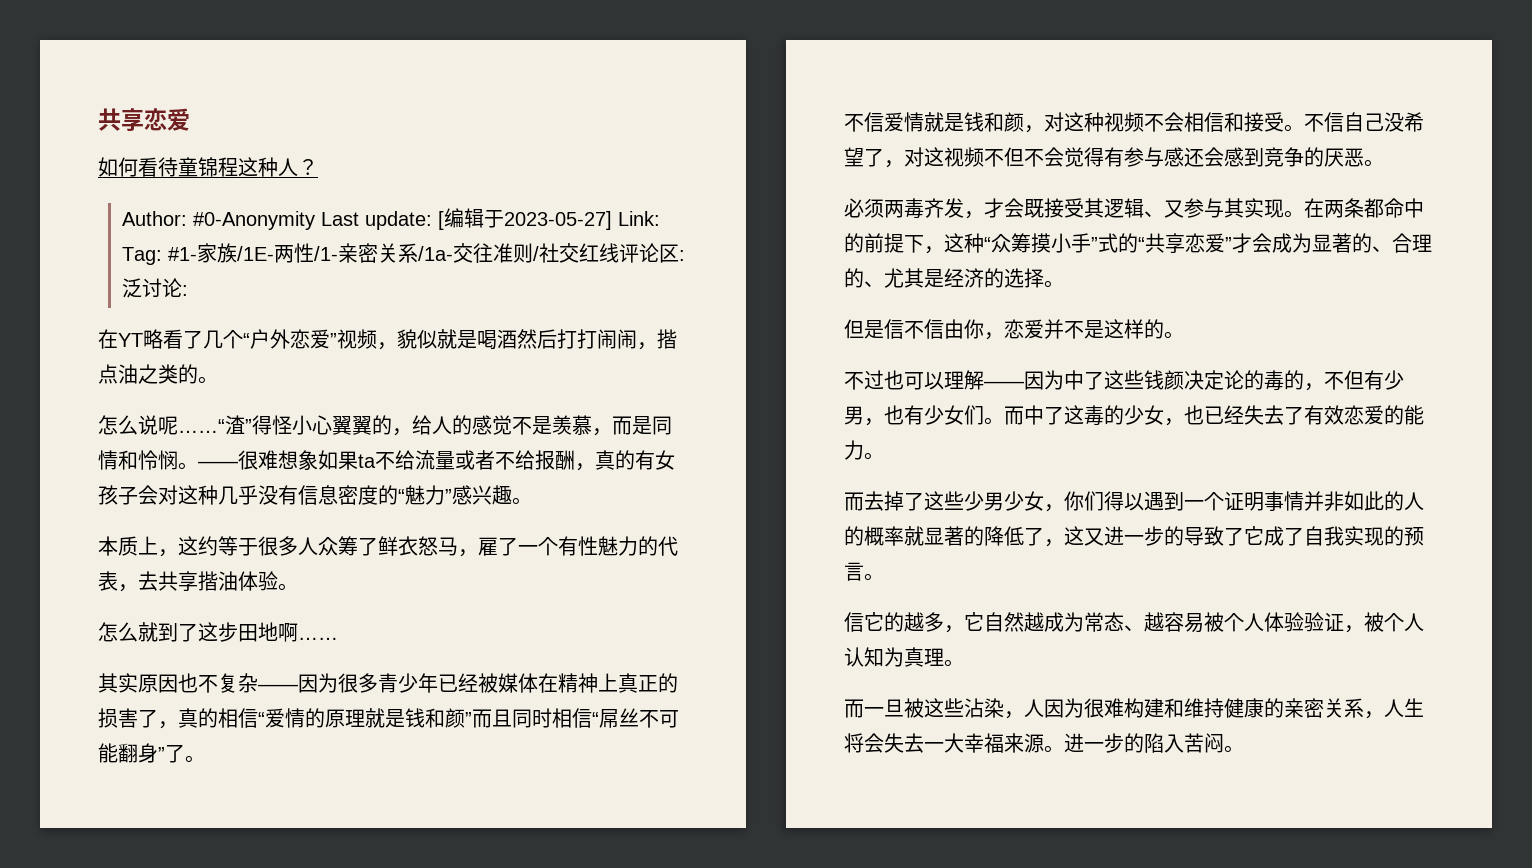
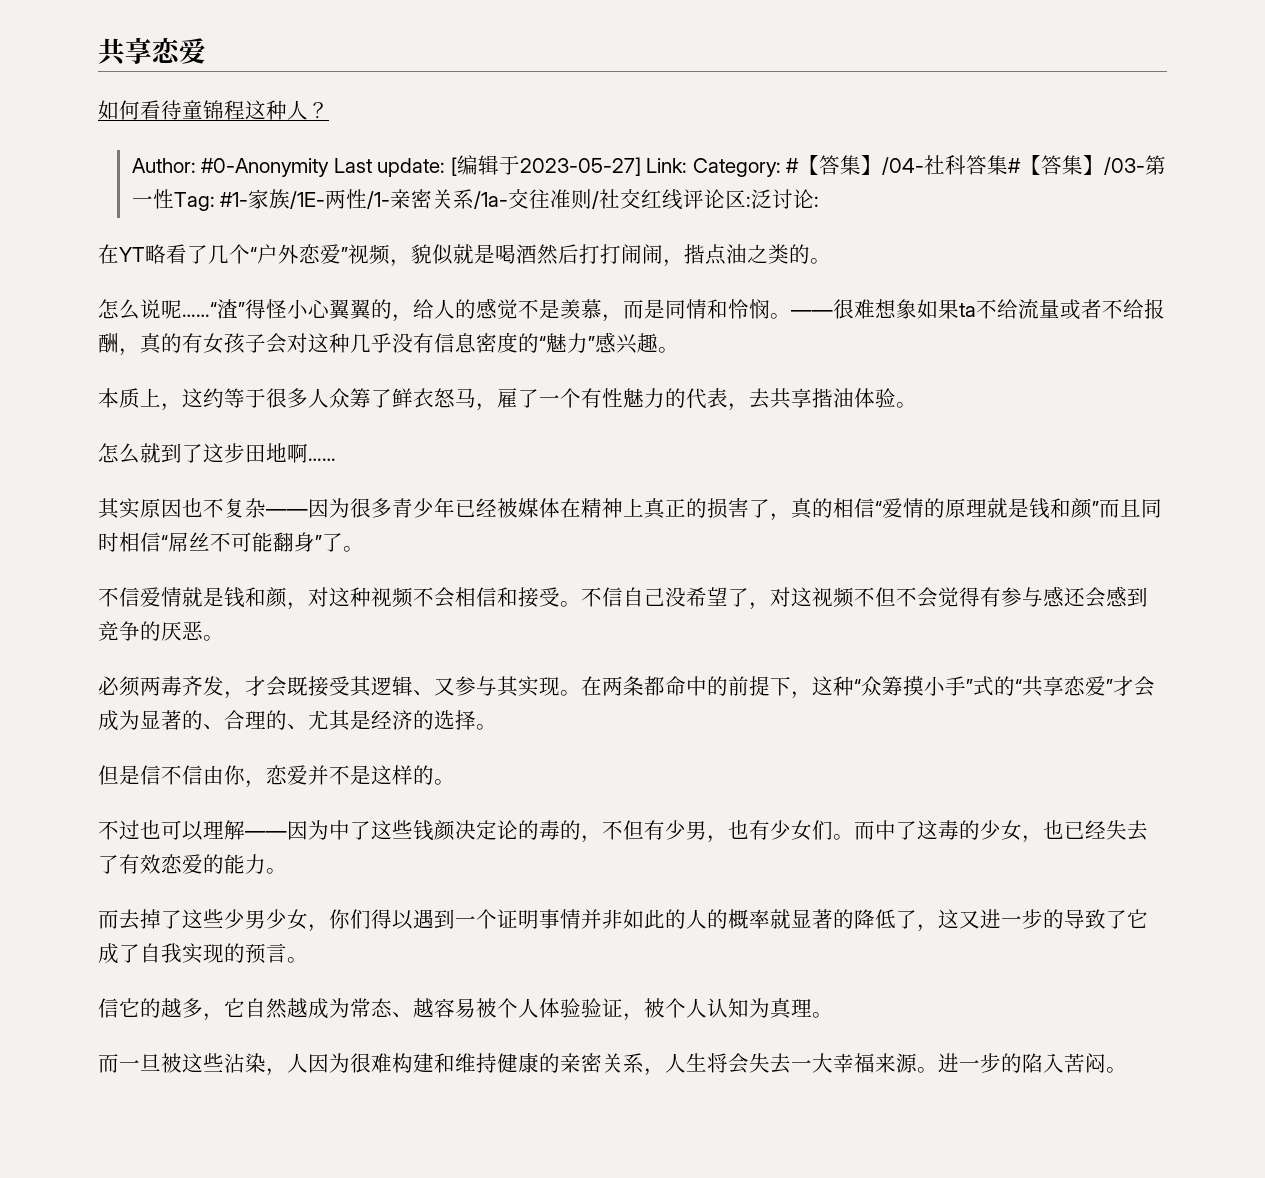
- Author: #0-Anonymity Last update: [编辑于2023-05-27] Link: Tag: #1-家族/1E-两性/1-亲密关系/1a-交往准则/社交红线评论区:泛讨论:
+ Author: #0-Anonymity Last update: [编辑于2023-05-27] Link: Category: #【答集】/04-社科答集#【答集】/03-第一性Tag: #1-家族/1E-两性/1-亲密关系/1a-交往准则/社交红线评论区:泛讨论:

